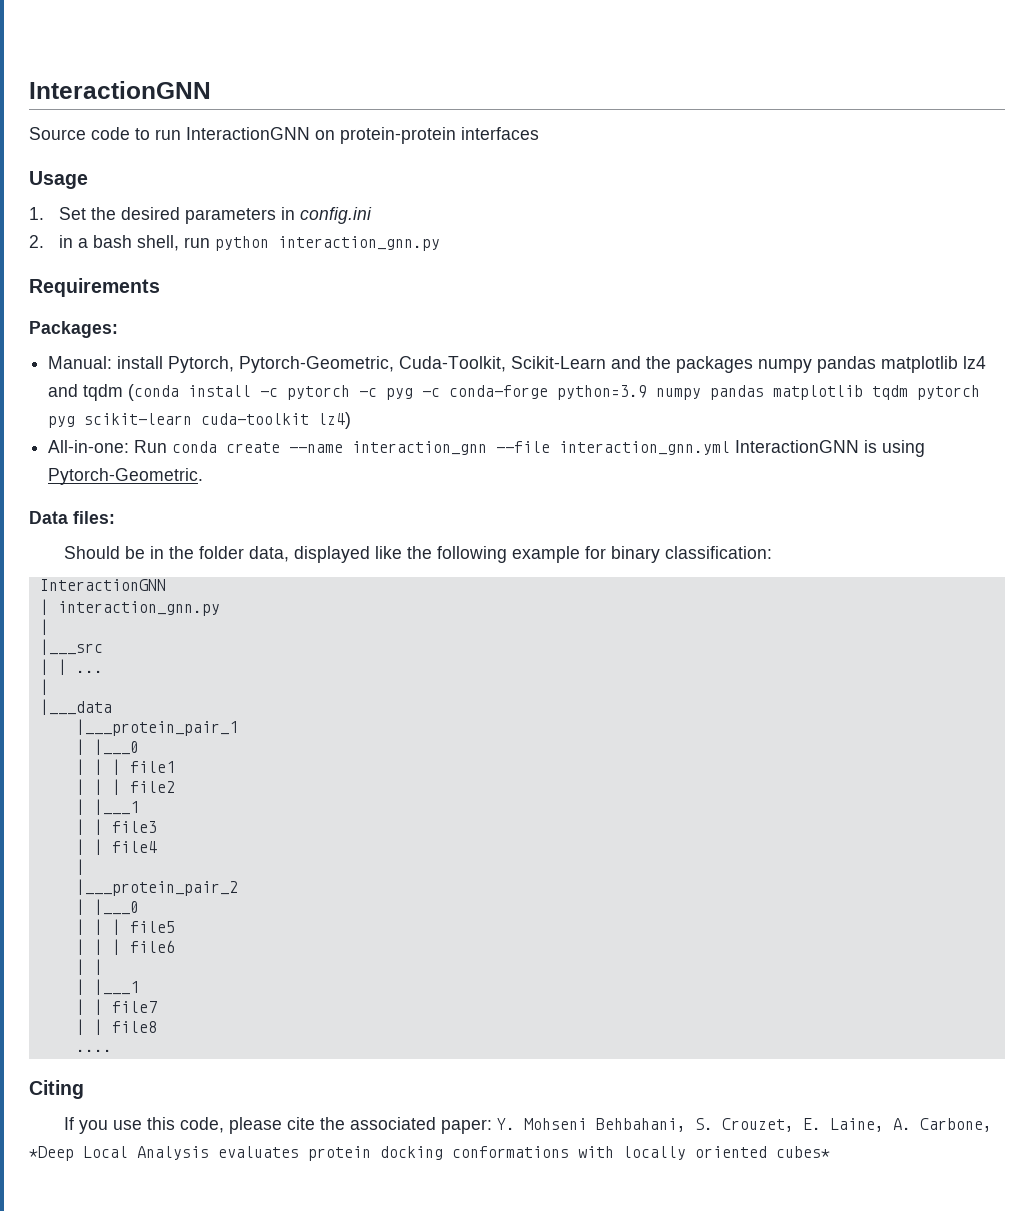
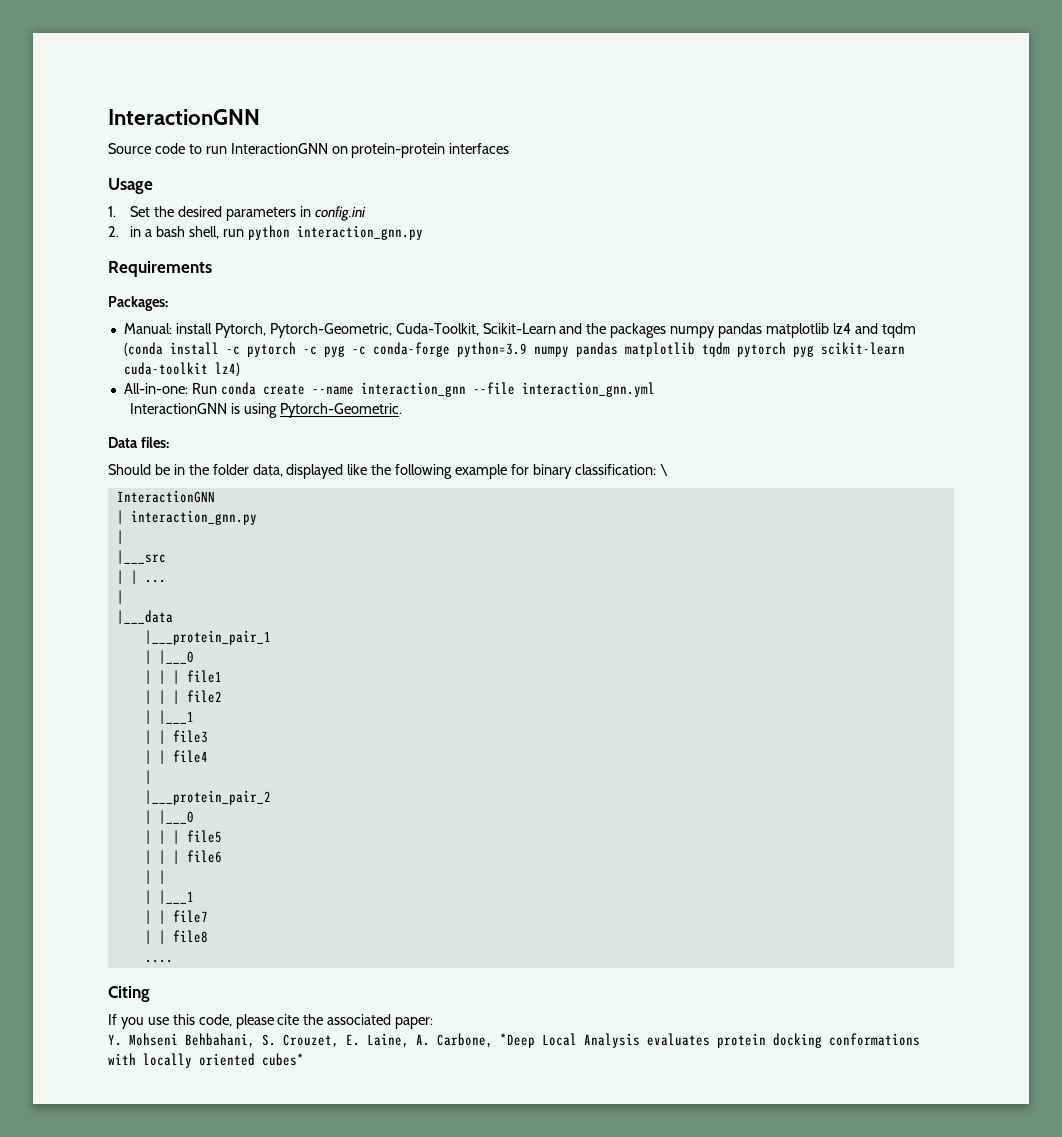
- All-in-one: Run conda create --name interaction_gnn --file interaction_gnn.yml InteractionGNN is using Pytorch-Geometric.
+ All-in-one: Run conda create --name interaction_gnn --file interaction_gnn.yml
+ InteractionGNN is using Pytorch-Geometric.
- Should be in the folder data, displayed like the following example for binary classification:
+ Should be in the folder data, displayed like the following example for binary classification: \
- If you use this code, please cite the associated paper: Y. Mohseni Behbahani, S. Crouzet, E. Laine, A. Carbone, *Deep Local Analysis evaluates protein docking conformations with locally oriented cubes*
+ If you use this code, please cite the associated paper:
+ Y. Mohseni Behbahani, S. Crouzet, E. Laine, A. Carbone, *Deep Local Analysis evaluates protein docking conformations with locally oriented cubes*

